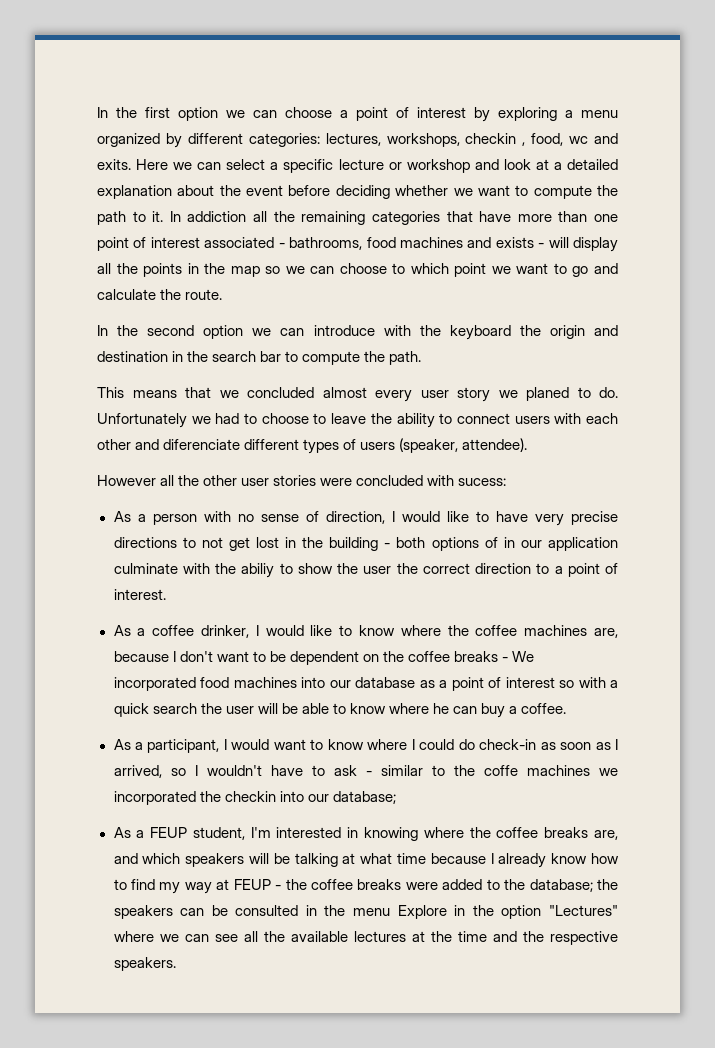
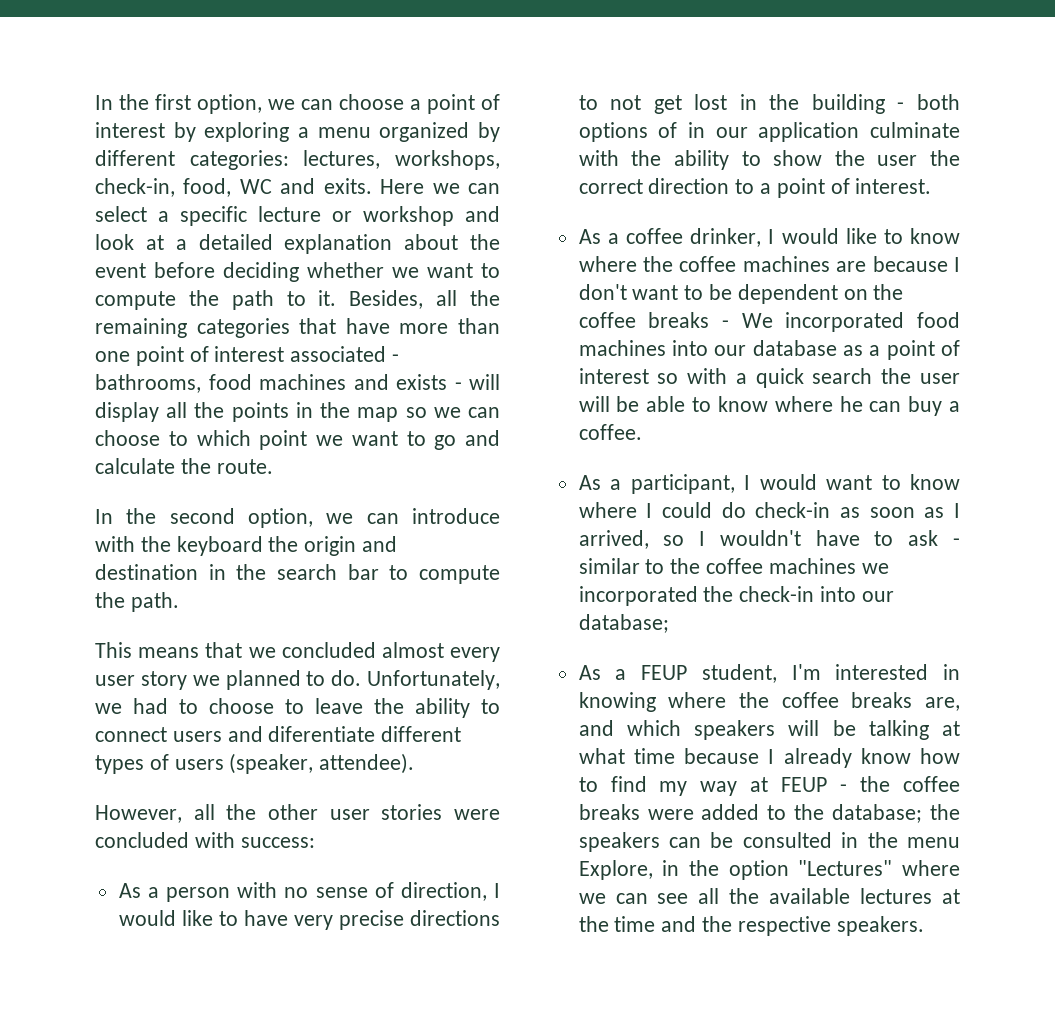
- In the first option we can choose a point of interest by exploring a menu organized by different categories: lectures, workshops, checkin , food, wc and exits.
+ In the first option, we can choose a point of interest by exploring a menu organized by different categories: lectures, workshops, check-in, food, WC and exits.
- In addiction all the remaining categories that have more than one point of interest associated - bathrooms, food machines and exists - will display all the points in the map so we can choose to which point we want to go and calculate the route.
+ Besides, all the remaining categories that have more than one point of interest associated - bathrooms, food machines and exists - will display all the points in the map so we can choose to which point we want to go and calculate the route.
- In the second option we can introduce with the keyboard the origin and destination in the search bar to compute the path.
+ In the second option, we can introduce with the keyboard the origin and destination in the search bar to compute the path.
- This means that we concluded almost every user story we planed to do.
+ This means that we concluded almost every user story we planned to do.
- Unfortunately we had to choose to leave the ability to connect users with each other and diferenciate different types of users (speaker, attendee).
+ Unfortunately, we had to choose to leave the ability to connect users and diferentiate different types of users (speaker, attendee).
- However all the other user stories were concluded with sucess:
+ However, all the other user stories were concluded with success:
- As a person with no sense of direction, I would like to have very precise directions to not get lost in the building - both options of in our application culminate with the abiliy to show the user the correct direction to a point of interest.
+ As a person with no sense of direction, I would like to have very precise directions to not get lost in the building - both options of in our application culminate with the ability to show the user the correct direction to a point of interest.
- As a coffee drinker, I would like to know where the coffee machines are, because I don't want to be dependent on the coffee breaks - We incorporated food machines into our database as a point of interest so with a quick search the user will be able to know where he can buy a coffee.
+ As a coffee drinker, I would like to know where the coffee machines are because I don't want to be dependent on the coffee breaks - We incorporated food machines into our database as a point of interest so with a quick search the user will be able to know where he can buy a coffee.
- As a participant, I would want to know where I could do check-in as soon as I arrived, so I wouldn't have to ask - similar to the coffe machines we incorporated the checkin into our database;
+ As a participant, I would want to know where I could do check-in as soon as I arrived, so I wouldn't have to ask - similar to the coffee machines we incorporated the check-in into our database;
- the speakers can be consulted in the menu Explore in the option "Lectures" where we can see all the available lectures at the time and the respective speakers.
+ the speakers can be consulted in the menu Explore, in the option "Lectures" where we can see all the available lectures at the time and the respective speakers.

